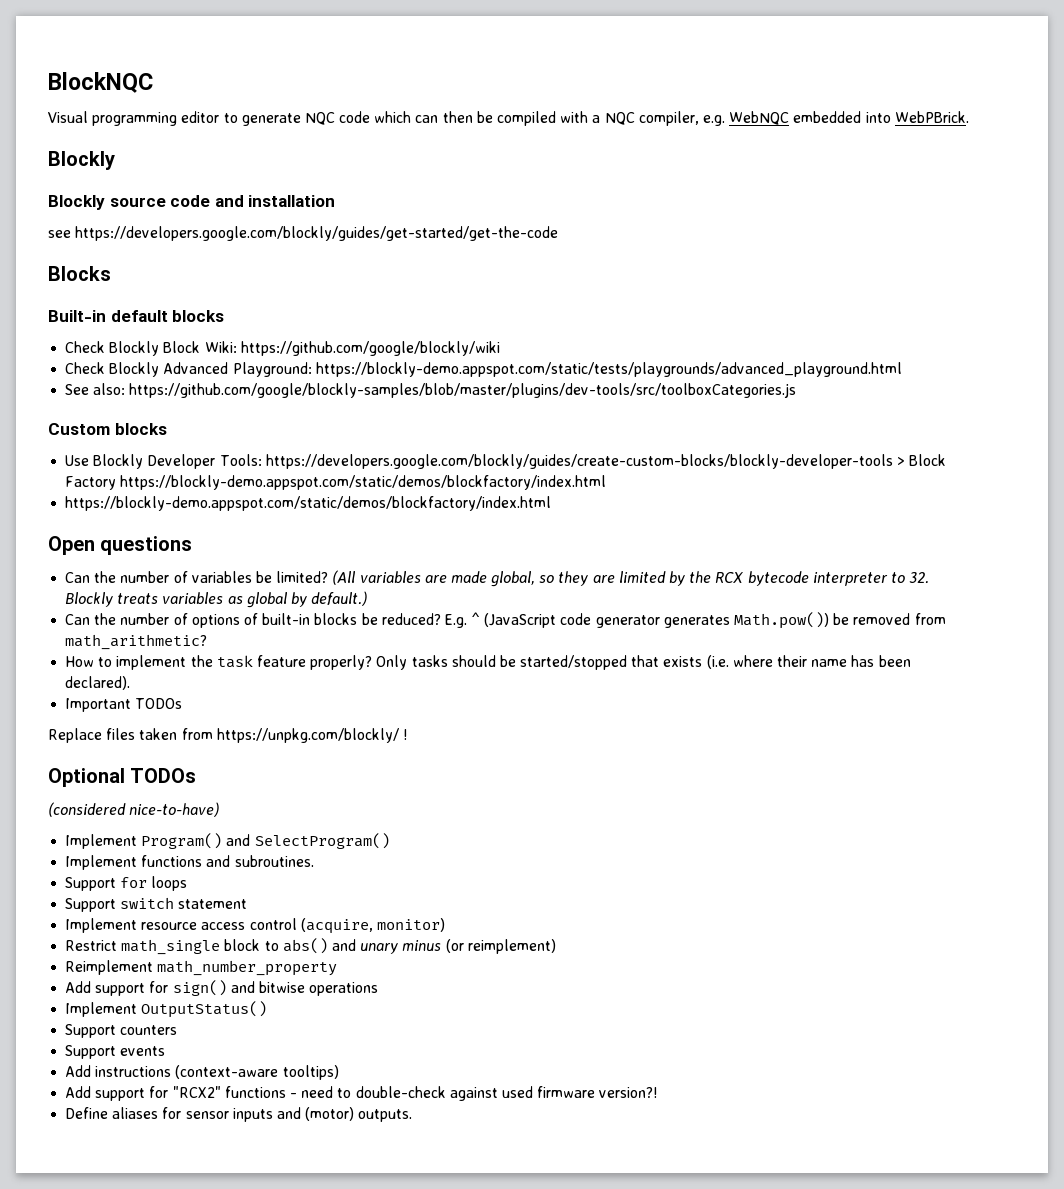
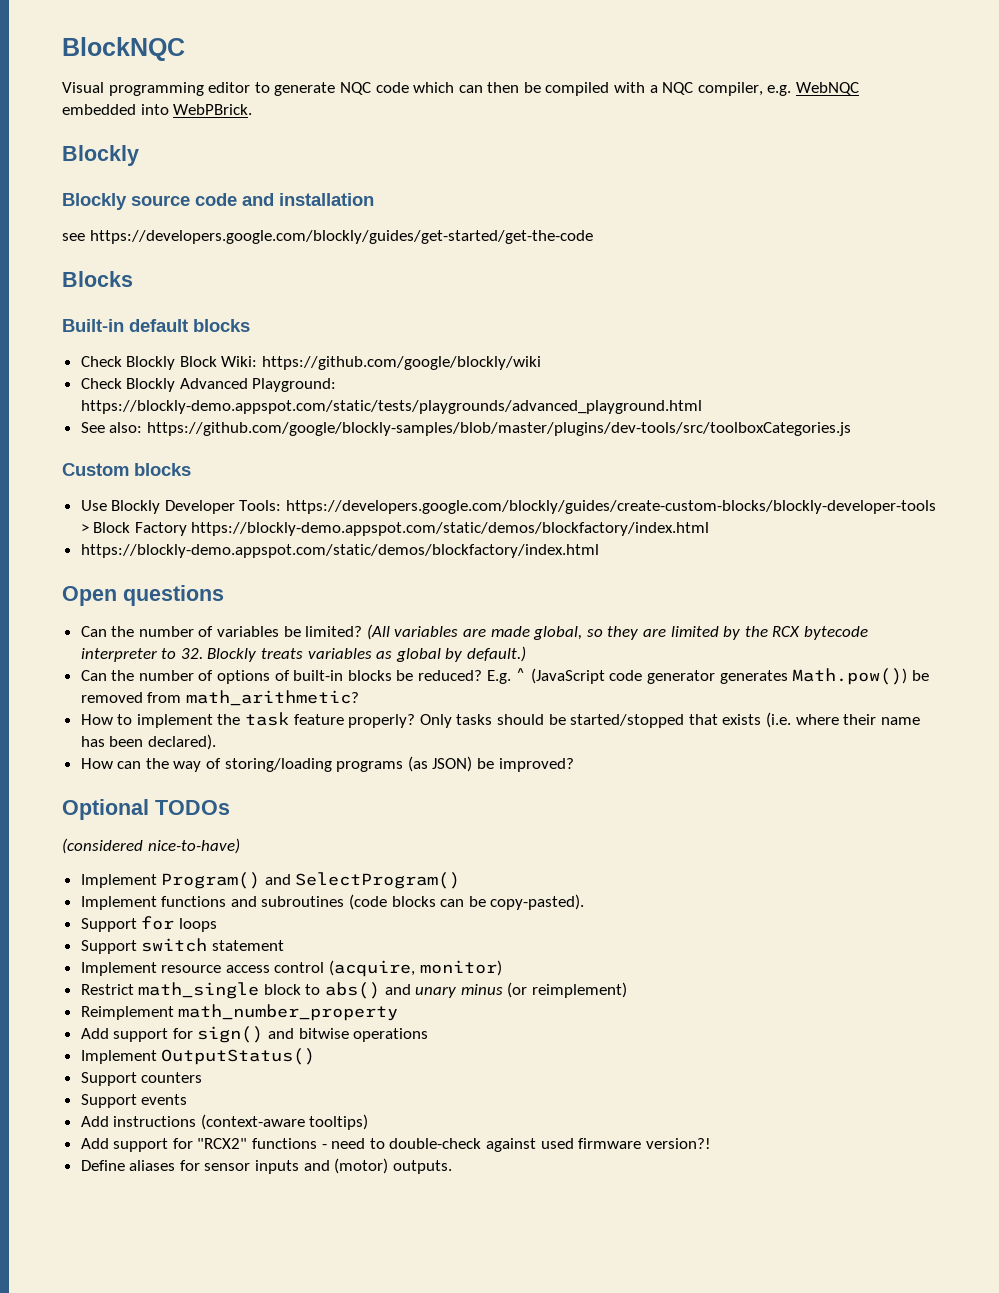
- Important TODOs
- Replace files taken from https://unpkg.com/blockly/ !
+ How can the way of storing/loading programs (as JSON) be improved?
- Implement functions and subroutines.
+ Implement functions and subroutines (code blocks can be copy-pasted).

